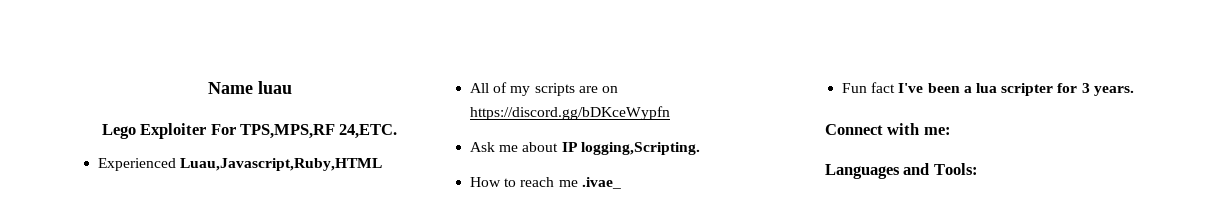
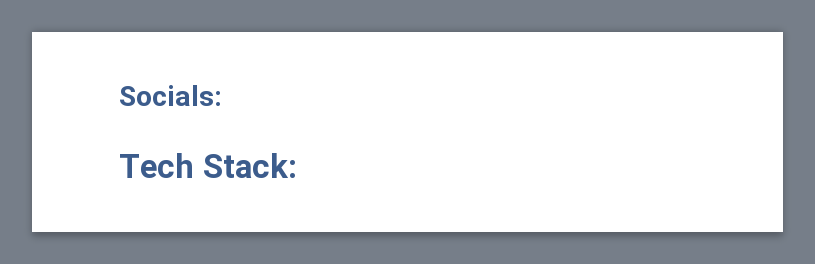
- Name luau
- Lego Exploiter For TPS,MPS,RF 24,ETC.
- Experienced Luau,Javascript,Ruby,HTML
- All of my scripts are on https://discord.gg/bDKceWypfn
- Ask me about IP logging,Scripting.
- How to reach me .ivae_
- Fun fact I've been a lua scripter for 3 years.
- Connect with me:
- Languages and Tools:
+ Socials:
+ Tech Stack:

